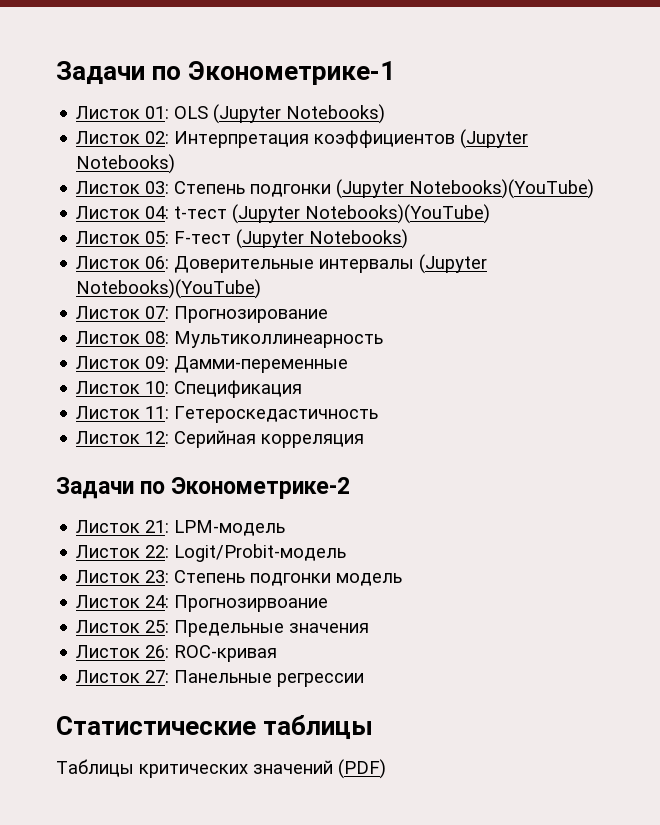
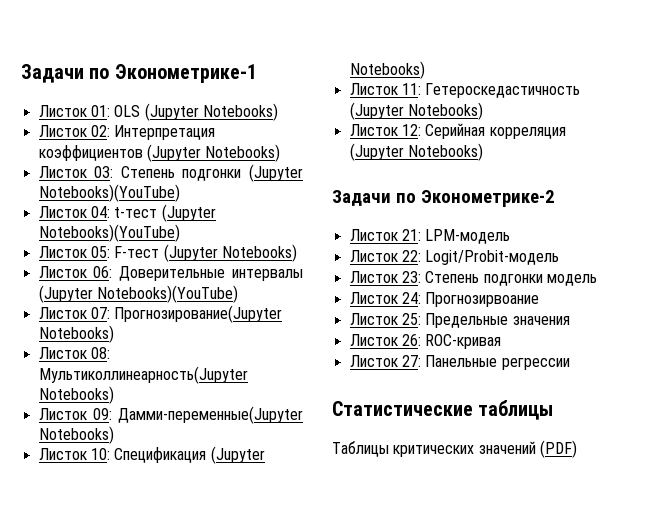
- Листок 07: Прогнозирование
+ Листок 07: Прогнозирование(Jupyter Notebooks)
- Листок 08: Мультиколлинеарность
+ Листок 08: Мультиколлинеарность(Jupyter Notebooks)
- Листок 09: Дамми-переменные
+ Листок 09: Дамми-переменные(Jupyter Notebooks)
- Листок 10: Спецификация
+ Листок 10: Спецификация (Jupyter Notebooks)
- Листок 11: Гетероскедастичность
+ Листок 11: Гетероскедастичность (Jupyter Notebooks)
- Листок 12: Серийная корреляция
+ Листок 12: Серийная корреляция (Jupyter Notebooks)

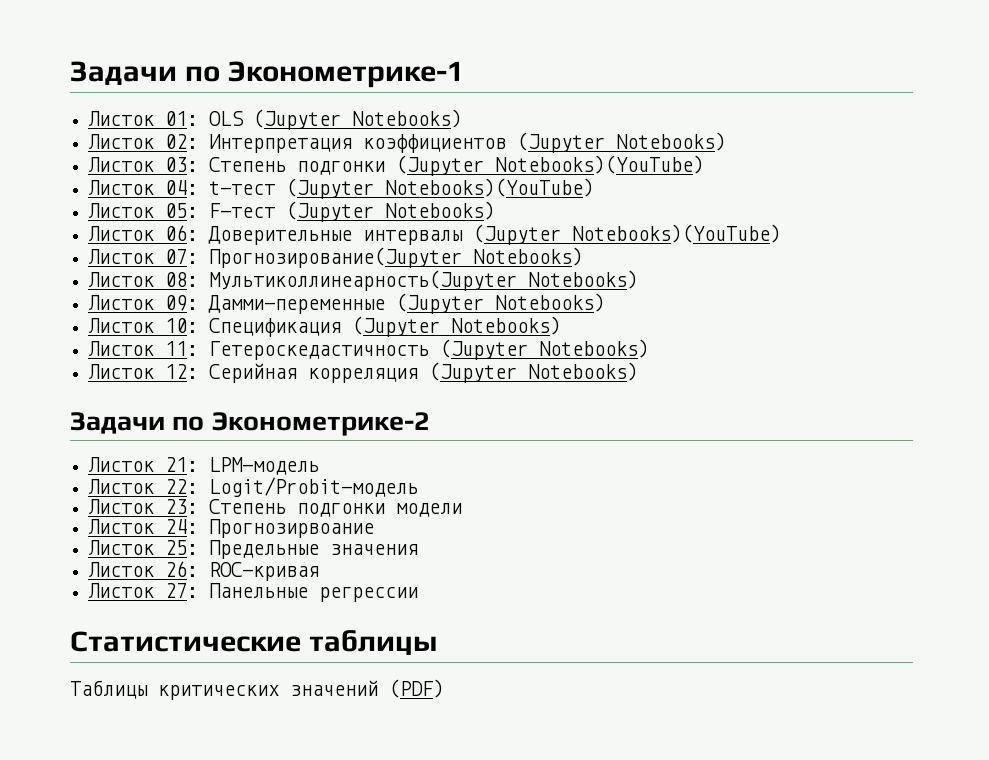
- Листок 09: Дамми-переменные(Jupyter Notebooks)
+ Листок 09: Дамми-переменные (Jupyter Notebooks)
- Листок 23: Степень подгонки модель
+ Листок 23: Степень подгонки модели

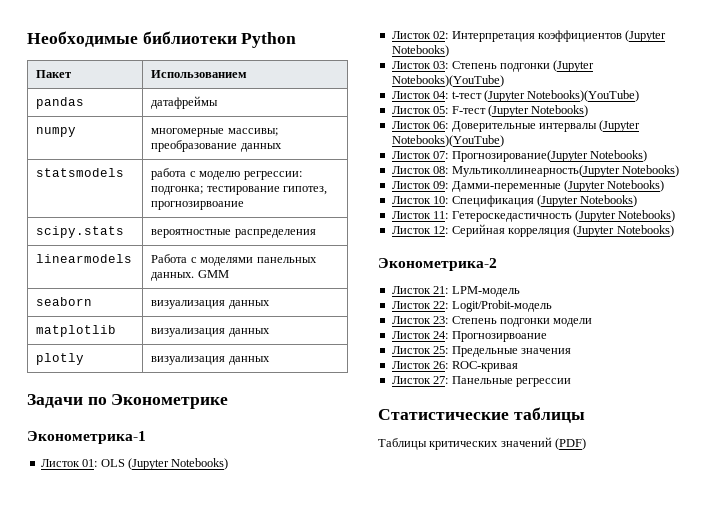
- Задачи по Эконометрике-1
+ Необходимые библиотеки Python
+ Пакет | Использованием
+ pandas | датафреймы
+ numpy | многомерные массивы; преобразование данных
+ statsmodels | работа с моделю регрессии: подгонка; тестирование гипотез, прогнозирвоание
+ scipy.stats | вероятностные распределения
+ linearmodels | Работа с моделями панельных данных. GMM
+ seaborn | визуализация данных
+ matplotlib | визуализация данных
+ plotly | визуализация данных
+ Задачи по Эконометрике
+ Эконометрика-1
- Задачи по Эконометрике-2
+ Эконометрика-2

